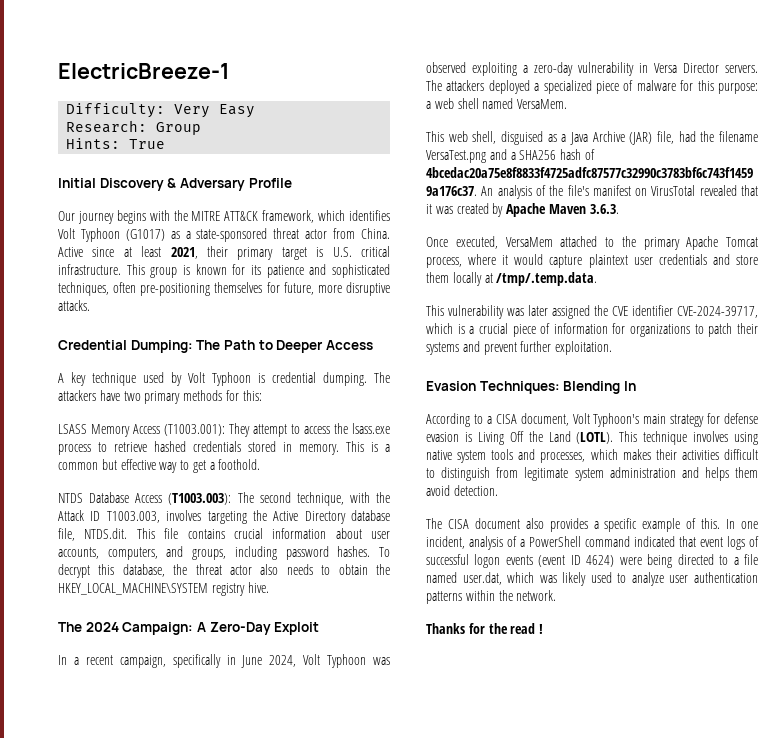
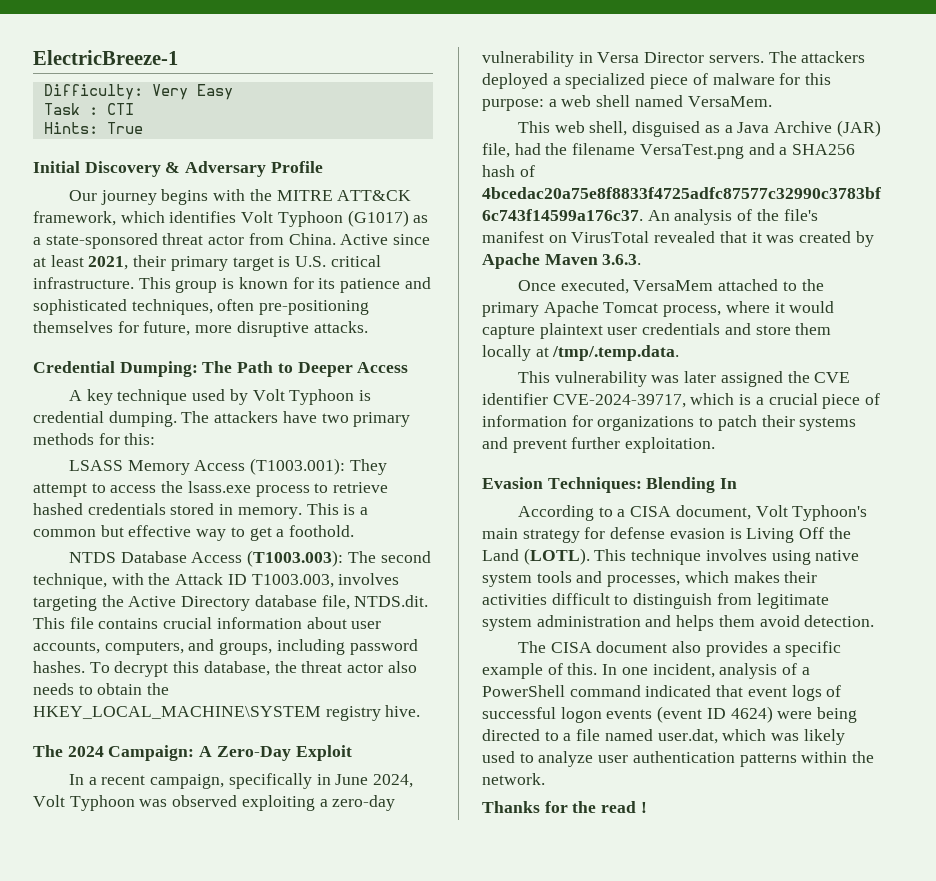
- Research: Group
+ Task : CTI

